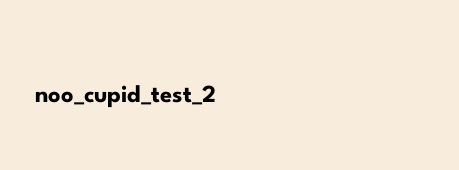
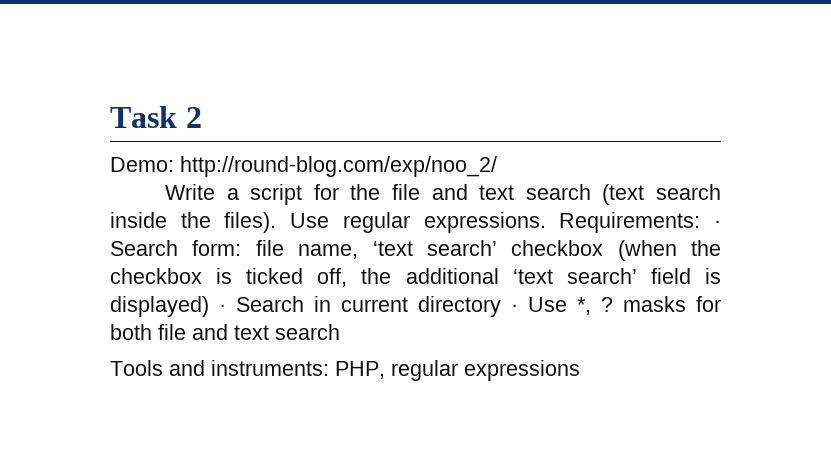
- noo_cupid_test_2
+ Task 2
+ Demo: http://round-blog.com/exp/noo_2/
+ Write a script for the file and text search (text search inside the files). Use regular expressions. Requirements: · Search form: file name, ‘text search’ checkbox (when the checkbox is ticked off, the additional ‘text search’ field is displayed) · Search in current directory · Use *, ? masks for both file and text search
+ Tools and instruments: PHP, regular expressions

